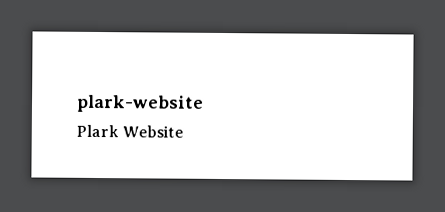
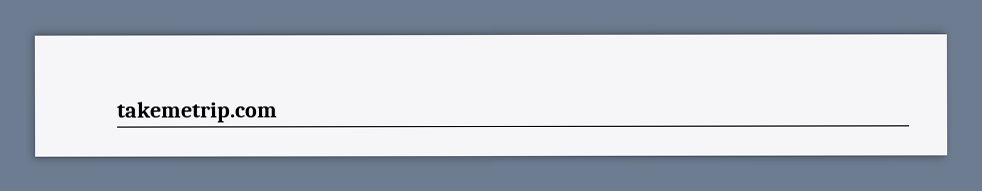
- plark-website
- Plark Website
+ takemetrip.com

